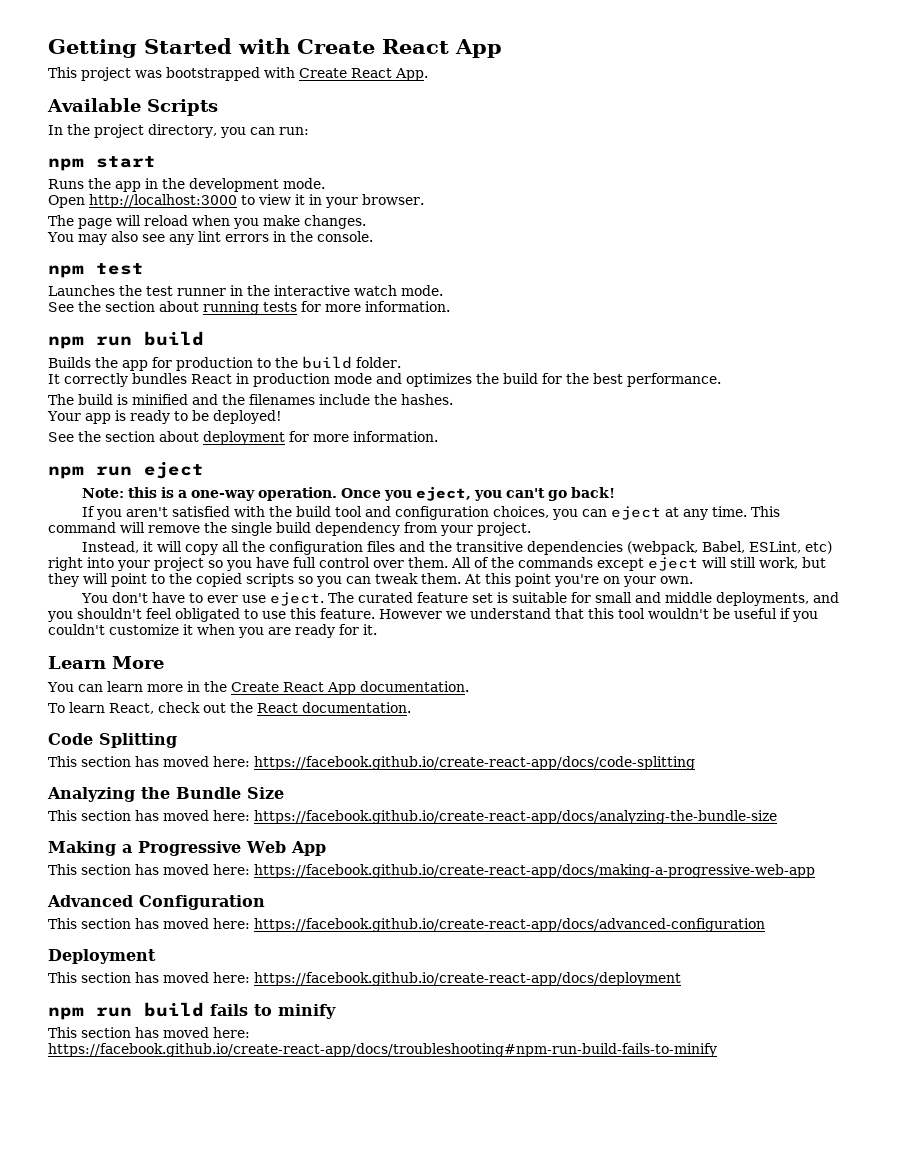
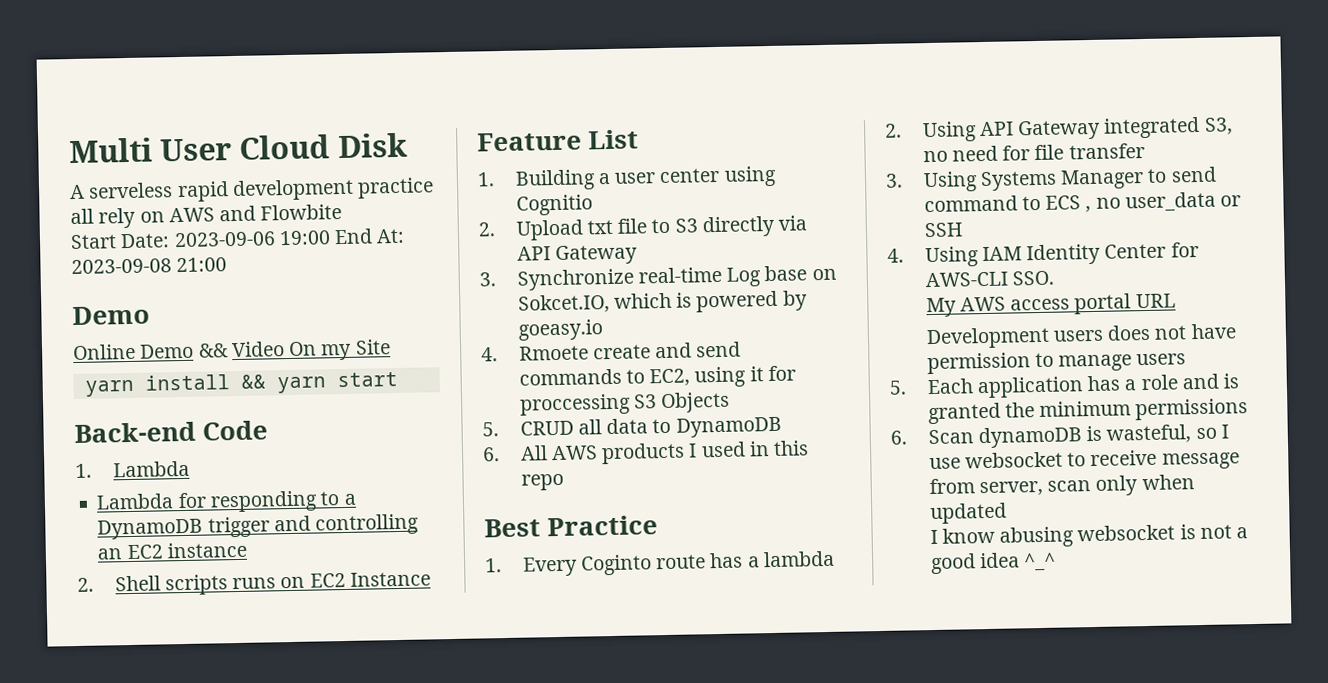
- Getting Started with Create React App
- This project was bootstrapped with Create React App.
- Available Scripts
- In the project directory, you can run:
- npm start
- Runs the app in the development mode.
- Open http://localhost:3000 to view it in your browser.
- The page will reload when you make changes.
- You may also see any lint errors in the console.
- npm test
- Launches the test runner in the interactive watch mode.
- See the section about running tests for more information.
- npm run build
- Builds the app for production to the build folder.
- It correctly bundles React in production mode and optimizes the build for the best performance.
- The build is minified and the filenames include the hashes.
- Your app is ready to be deployed!
- See the section about deployment for more information.
- npm run eject
- Note: this is a one-way operation. Once you eject, you can't go back!
- If you aren't satisfied with the build tool and configuration choices, you can eject at any time. This command will remove the single build dependency from your project.
- Instead, it will copy all the configuration files and the transitive dependencies (webpack, Babel, ESLint, etc) right into your project so you have full control over them. All of the commands except eject will still work, but they will point to the copied scripts so you can tweak them. At this point you're on your own.
- You don't have to ever use eject. The curated feature set is suitable for small and middle deployments, and you shouldn't feel obligated to use this feature. However we understand that this tool wouldn't be useful if you couldn't customize it when you are ready for it.
- Learn More
- You can learn more in the Create React App documentation.
- To learn React, check out the React documentation.
- Code Splitting
- This section has moved here: https://facebook.github.io/create-react-app/docs/code-splitting
- Analyzing the Bundle Size
- This section has moved here: https://facebook.github.io/create-react-app/docs/analyzing-the-bundle-size
- Making a Progressive Web App
- This section has moved here: https://facebook.github.io/create-react-app/docs/making-a-progressive-web-app
- Advanced Configuration
- This section has moved here: https://facebook.github.io/create-react-app/docs/advanced-configuration
- Deployment
- This section has moved here: https://facebook.github.io/create-react-app/docs/deployment
- npm run build fails to minify
- This section has moved here: https://facebook.github.io/create-react-app/docs/troubleshooting#npm-run-build-fails-to-minify
+ Multi User Cloud Disk
+ A serveless rapid development practice all rely on AWS and Flowbite
+ Start Date: 2023-09-06 19:00 End At: 2023-09-08 21:00
+ Demo
+ Online Demo && Video On my Site
+ yarn install && yarn start
+ Back-end Code
+ 1. Lambda
+ Lambda for responding to a DynamoDB trigger and controlling an EC2 instance
+ 2. Shell scripts runs on EC2 Instance
+ Feature List
+ 1. Building a user center using Cognitio
+ 2. Upload txt file to S3 directly via API Gateway
+ 3. Synchronize real-time Log base on Sokcet.IO, which is powered by goeasy.io
+ 4. Rmoete create and send commands to EC2, using it for proccessing S3 Objects
+ 5. CRUD all data to DynamoDB
+ 6. All AWS products I used in this repo
+ Best Practice
+ 1. Every Coginto route has a lambda
+ 2. Using API Gateway integrated S3, no need for file transfer
+ 3. Using Systems Manager to send command to ECS , no user_data or SSH
+ 4. Using IAM Identity Center for AWS-CLI SSO.
+ My AWS access portal URL
+ Development users does not have permission to manage users
+ 5. Each application has a role and is granted the minimum permissions
+ 6. Scan dynamoDB is wasteful, so I use websocket to receive message from server, scan only when updated
+ I know abusing websocket is not a good idea ^_^

